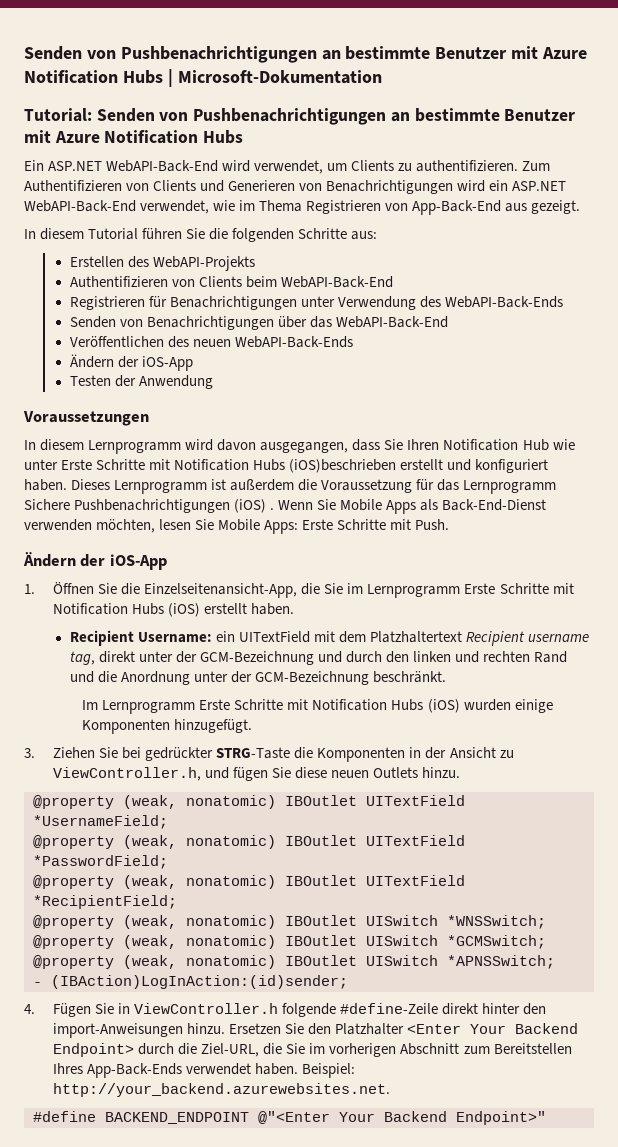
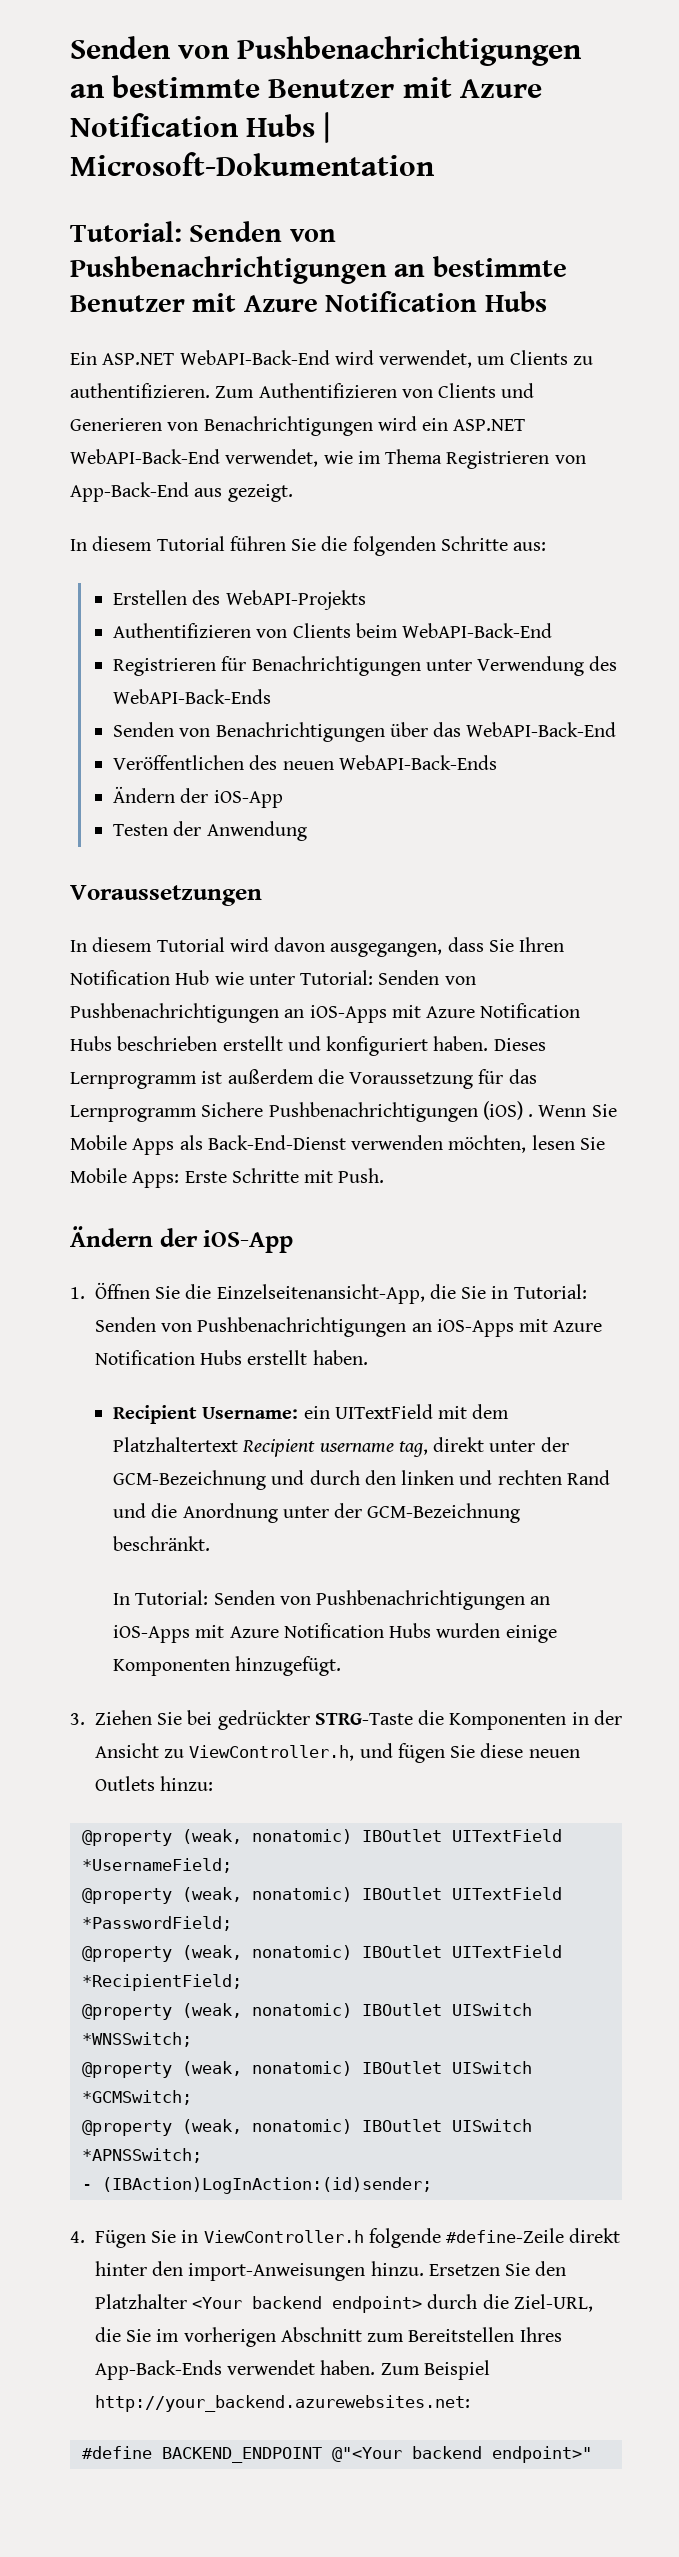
- In diesem Lernprogramm wird davon ausgegangen, dass Sie Ihren Notification Hub wie unter Erste Schritte mit Notification Hubs (iOS)beschrieben erstellt und konfiguriert haben.
+ In diesem Tutorial wird davon ausgegangen, dass Sie Ihren Notification Hub wie unter Tutorial: Senden von Pushbenachrichtigungen an iOS-Apps mit Azure Notification Hubs beschrieben erstellt und konfiguriert haben.
- 1. Öffnen Sie die Einzelseitenansicht-App, die Sie im Lernprogramm Erste Schritte mit Notification Hubs (iOS) erstellt haben.
+ 1. Öffnen Sie die Einzelseitenansicht-App, die Sie in Tutorial: Senden von Pushbenachrichtigungen an iOS-Apps mit Azure Notification Hubs erstellt haben.
- Im Lernprogramm Erste Schritte mit Notification Hubs (iOS) wurden einige Komponenten hinzugefügt.
+ In Tutorial: Senden von Pushbenachrichtigungen an iOS-Apps mit Azure Notification Hubs wurden einige Komponenten hinzugefügt.
- 3. Ziehen Sie bei gedrückter STRG-Taste die Komponenten in der Ansicht zu ViewController.h, und fügen Sie diese neuen Outlets hinzu.
+ 3. Ziehen Sie bei gedrückter STRG-Taste die Komponenten in der Ansicht zu ViewController.h, und fügen Sie diese neuen Outlets hinzu:
- Ersetzen Sie den Platzhalter <Enter Your Backend Endpoint> durch die Ziel-URL, die Sie im vorherigen Abschnitt zum Bereitstellen Ihres App-Back-Ends verwendet haben.
+ Ersetzen Sie den Platzhalter <Your backend endpoint> durch die Ziel-URL, die Sie im vorherigen Abschnitt zum Bereitstellen Ihres App-Back-Ends verwendet haben.
- Beispiel: http://your_backend.azurewebsites.net.
+ Zum Beispiel http://your_backend.azurewebsites.net:
- #define BACKEND_ENDPOINT @"<Enter Your Backend Endpoint>"
+ #define BACKEND_ENDPOINT @"<Your backend endpoint>"

